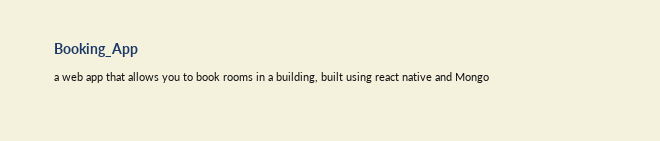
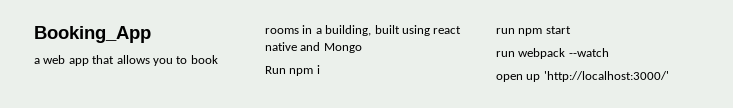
+ Run npm i
+ run npm start
+ run webpack --watch
+ open up 'http://localhost:3000/'

